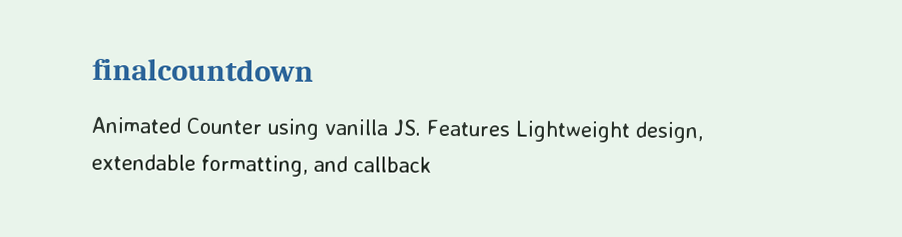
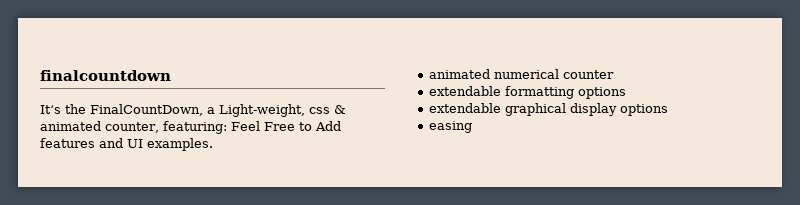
- Animated Counter using vanilla JS. Features Lightweight design, extendable formatting, and callback
+ It‘s the FinalCountDown, a Light-weight, css & animated counter, featuring: Feel Free to Add features and UI examples.
+ animated numerical counter
+ extendable formatting options
+ extendable graphical display options
+ easing

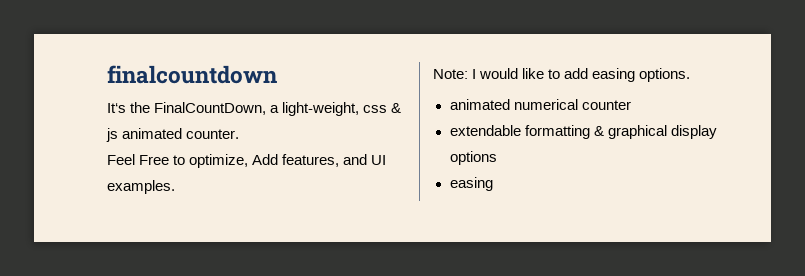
- It‘s the FinalCountDown, a Light-weight, css & animated counter, featuring: Feel Free to Add features and UI examples.
+ It‘s the FinalCountDown, a light-weight, css & js animated counter.
+ Feel Free to optimize, Add features, and UI examples.
+ Note: I would like to add easing options.
- extendable formatting options
- extendable graphical display options
+ extendable formatting & graphical display options

